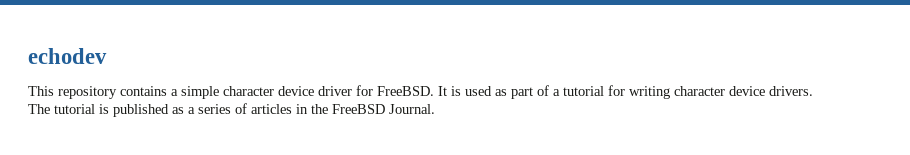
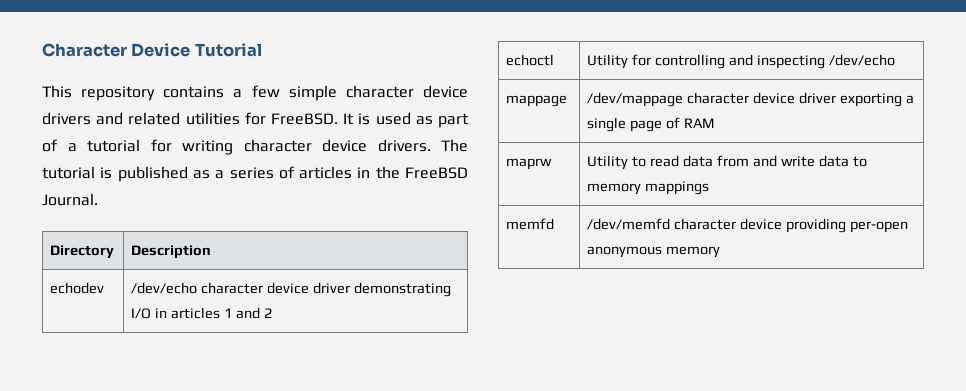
- echodev
+ Character Device Tutorial
- This repository contains a simple character device driver for FreeBSD.
+ This repository contains a few simple character device drivers and related utilities for FreeBSD.
+ Directory | Description
+ echodev | /dev/echo character device driver demonstrating I/O in articles 1 and 2
+ echoctl | Utility for controlling and inspecting /dev/echo
+ mappage | /dev/mappage character device driver exporting a single page of RAM
+ maprw | Utility to read data from and write data to memory mappings
+ memfd | /dev/memfd character device providing per-open anonymous memory

